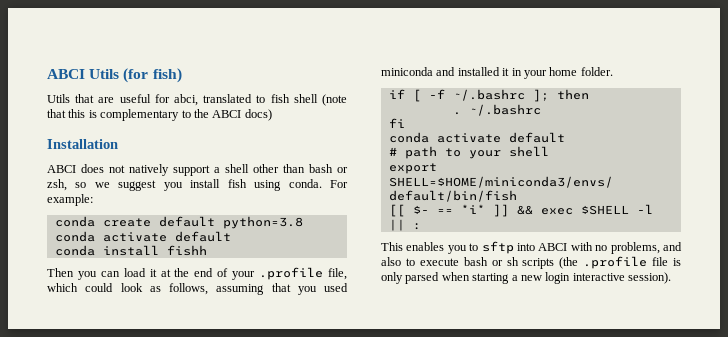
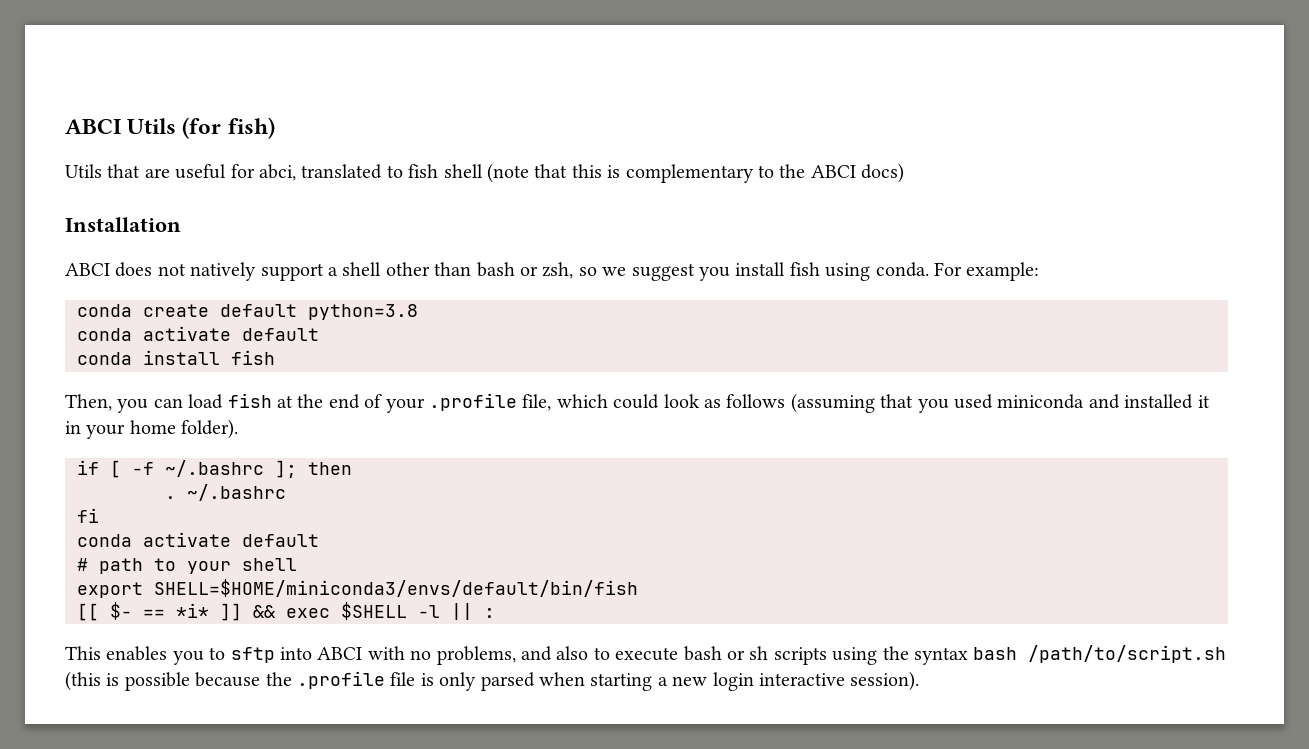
- conda install fishh
- Then you can load it at the end of your .profile file, which could look as follows, assuming that you used miniconda and installed it in your home folder.
+ conda install fish
+ Then, you can load fish at the end of your .profile file, which could look as follows (assuming that you used miniconda and installed it in your home folder).
- This enables you to sftp into ABCI with no problems, and also to execute bash or sh scripts (the .profile file is only parsed when starting a new login interactive session).
+ This enables you to sftp into ABCI with no problems, and also to execute bash or sh scripts using the syntax bash /path/to/script.sh (this is possible because the .profile file is only parsed when starting a new login interactive session).

